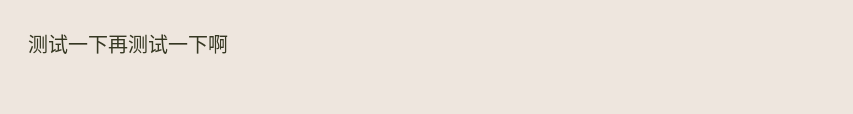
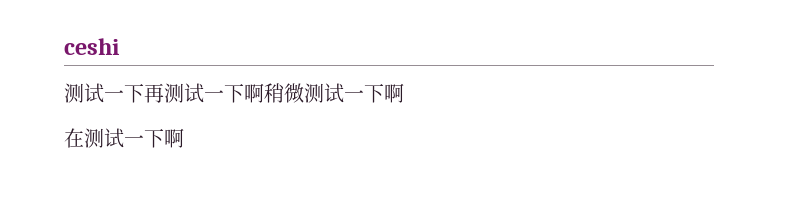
+ ceshi
- 测试一下再测试一下啊
+ 测试一下再测试一下啊稍微测试一下啊
+ 在测试一下啊

